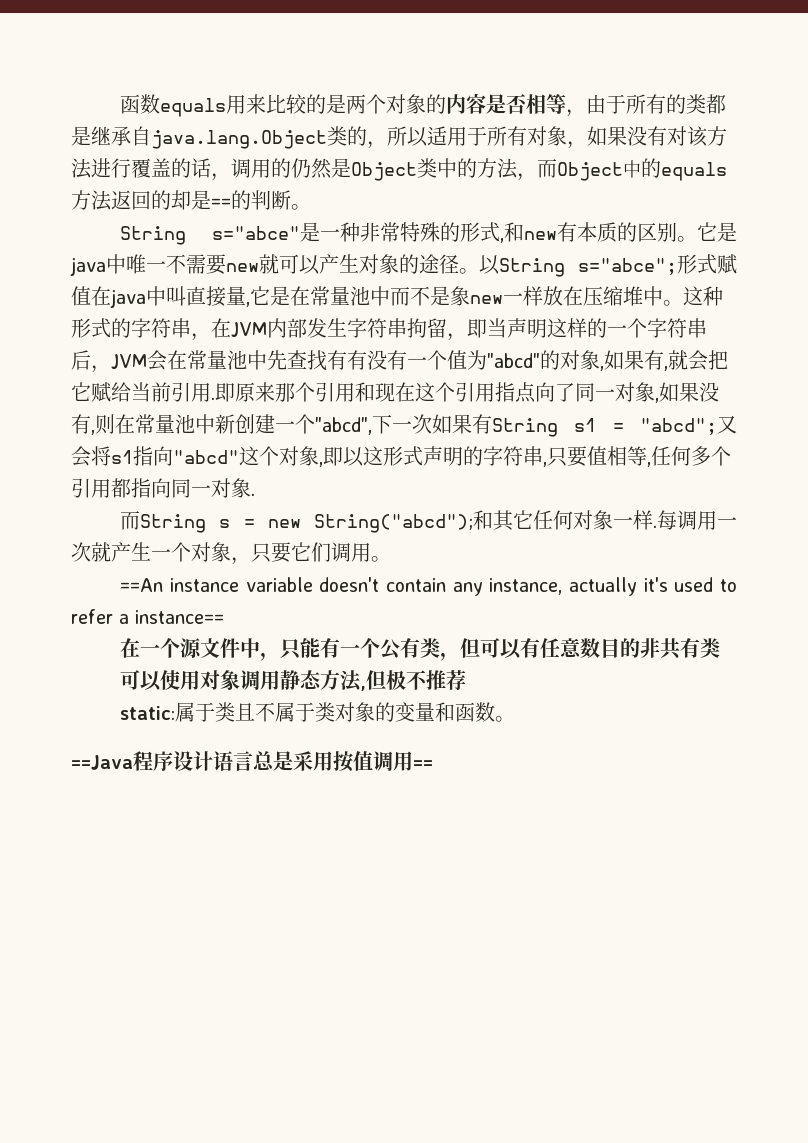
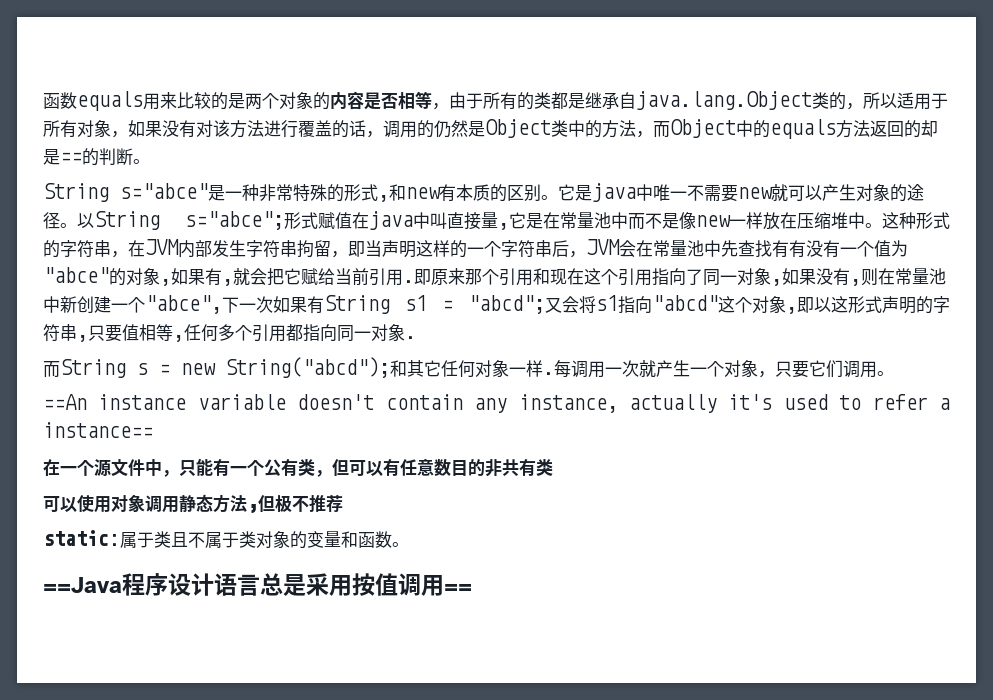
- 以String s="abce";形式赋值在java中叫直接量,它是在常量池中而不是象new一样放在压缩堆中。
+ 以String s="abce";形式赋值在java中叫直接量,它是在常量池中而不是像new一样放在压缩堆中。
- 这种形式的字符串，在JVM内部发生字符串拘留，即当声明这样的一个字符串后，JVM会在常量池中先查找有有没有一个值为"abcd"的对象,如果有,就会把它赋给当前引用.
+ 这种形式的字符串，在JVM内部发生字符串拘留，即当声明这样的一个字符串后，JVM会在常量池中先查找有有没有一个值为"abce"的对象,如果有,就会把它赋给当前引用.
- 即原来那个引用和现在这个引用指点向了同一对象,如果没有,则在常量池中新创建一个"abcd",下一次如果有String s1 = "abcd";又会将s1指向"abcd"这个对象,即以这形式声明的字符串,只要值相等,任何多个引用都指向同一对象.
+ 即原来那个引用和现在这个引用指向了同一对象,如果没有,则在常量池中新创建一个"abce",下一次如果有String s1 = "abcd";又会将s1指向"abcd"这个对象,即以这形式声明的字符串,只要值相等,任何多个引用都指向同一对象.

